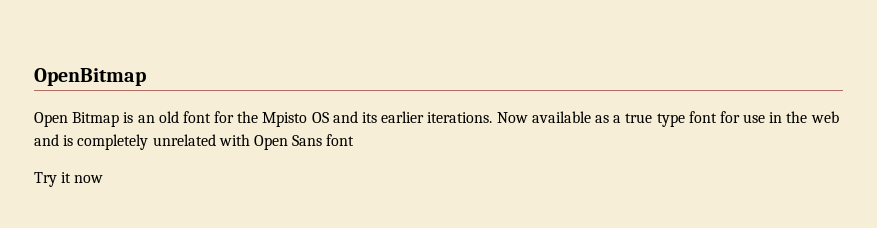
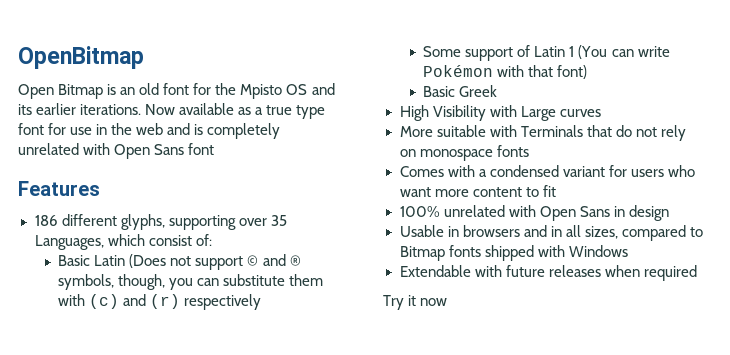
+ Features
+ 186 different glyphs, supporting over 35 Languages, which consist of:
+ Basic Latin (Does not support © and ® symbols, though, you can substitute them with (c) and (r) respectively
+ Some support of Latin 1 (You can write Pokémon with that font)
+ Basic Greek
+ High Visibility with Large curves
+ More suitable with Terminals that do not rely on monospace fonts
+ Comes with a condensed variant for users who want more content to fit
+ 100% unrelated with Open Sans in design
+ Usable in browsers and in all sizes, compared to Bitmap fonts shipped with Windows
+ Extendable with future releases when required

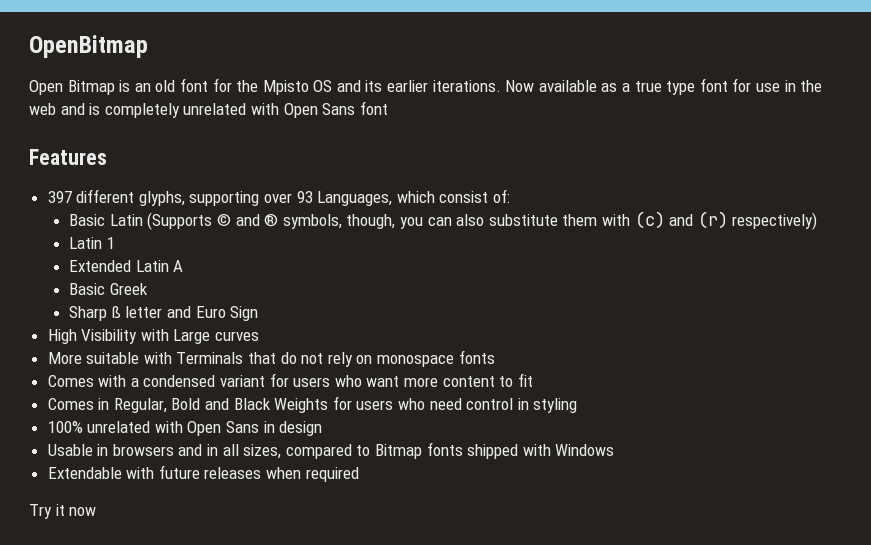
- 186 different glyphs, supporting over 35 Languages, which consist of:
+ 397 different glyphs, supporting over 93 Languages, which consist of:
- Basic Latin (Does not support © and ® symbols, though, you can substitute them with (c) and (r) respectively
- Some support of Latin 1 (You can write Pokémon with that font)
+ Basic Latin (Supports © and ® symbols, though, you can also substitute them with (c) and (r) respectively)
+ Latin 1
+ Extended Latin A
  Basic Greek
+ Sharp ß letter and Euro Sign
+ Comes in Regular, Bold and Black Weights for users who need control in styling

